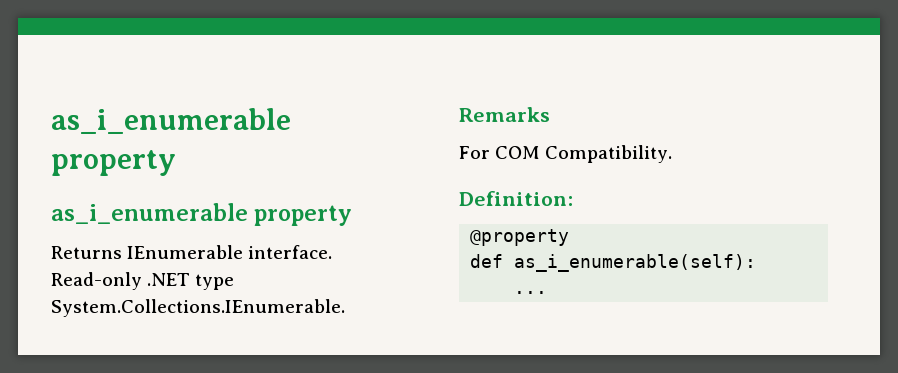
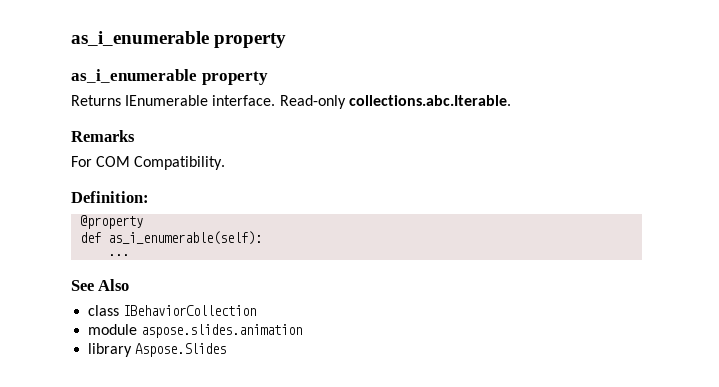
- Read-only .NET type System.Collections.IEnumerable.
+ Read-only collections.abc.Iterable.
+ See Also
+ class IBehaviorCollection
+ module aspose.slides.animation
+ library Aspose.Slides

